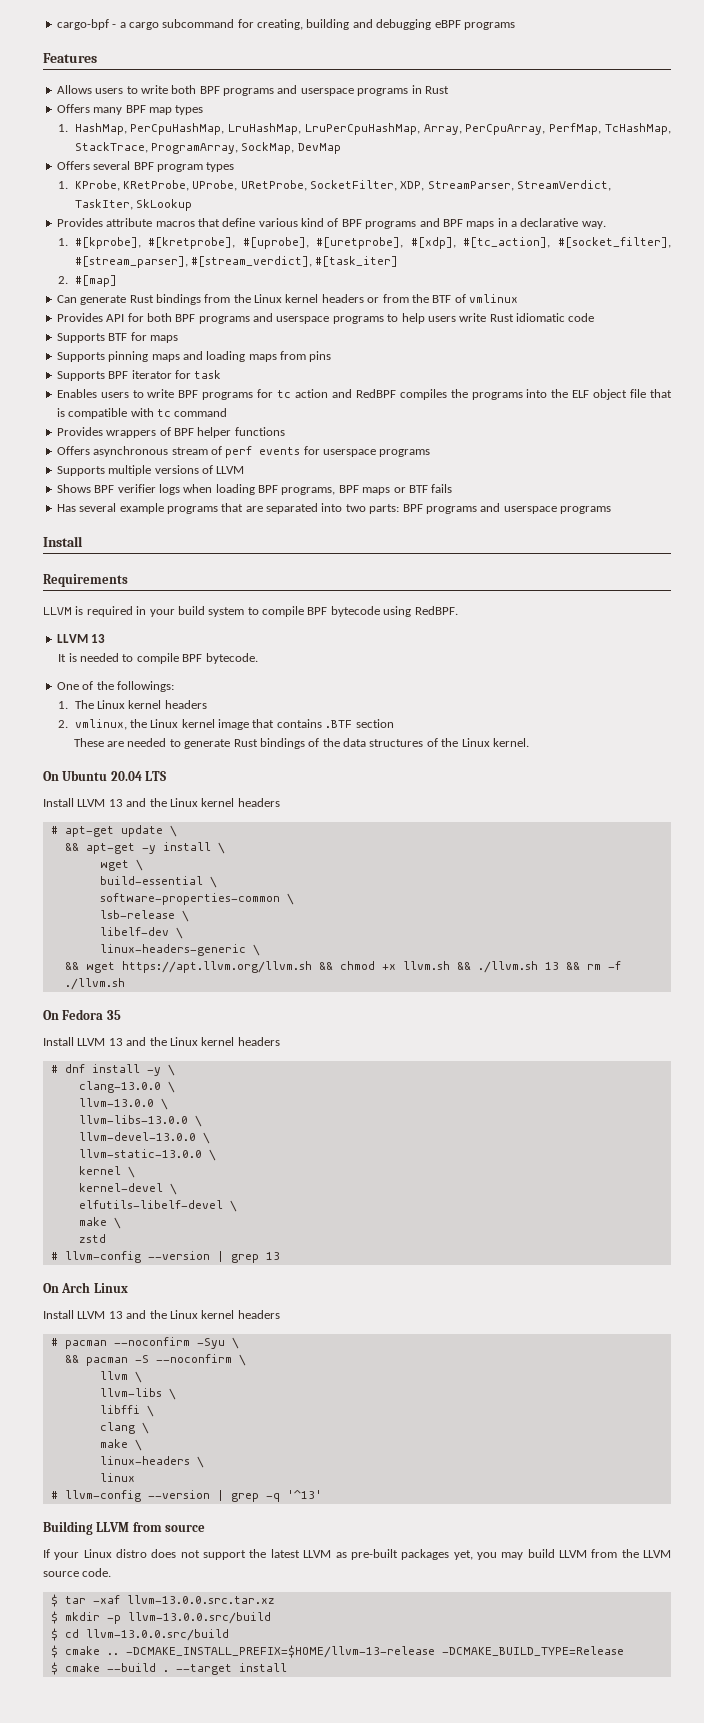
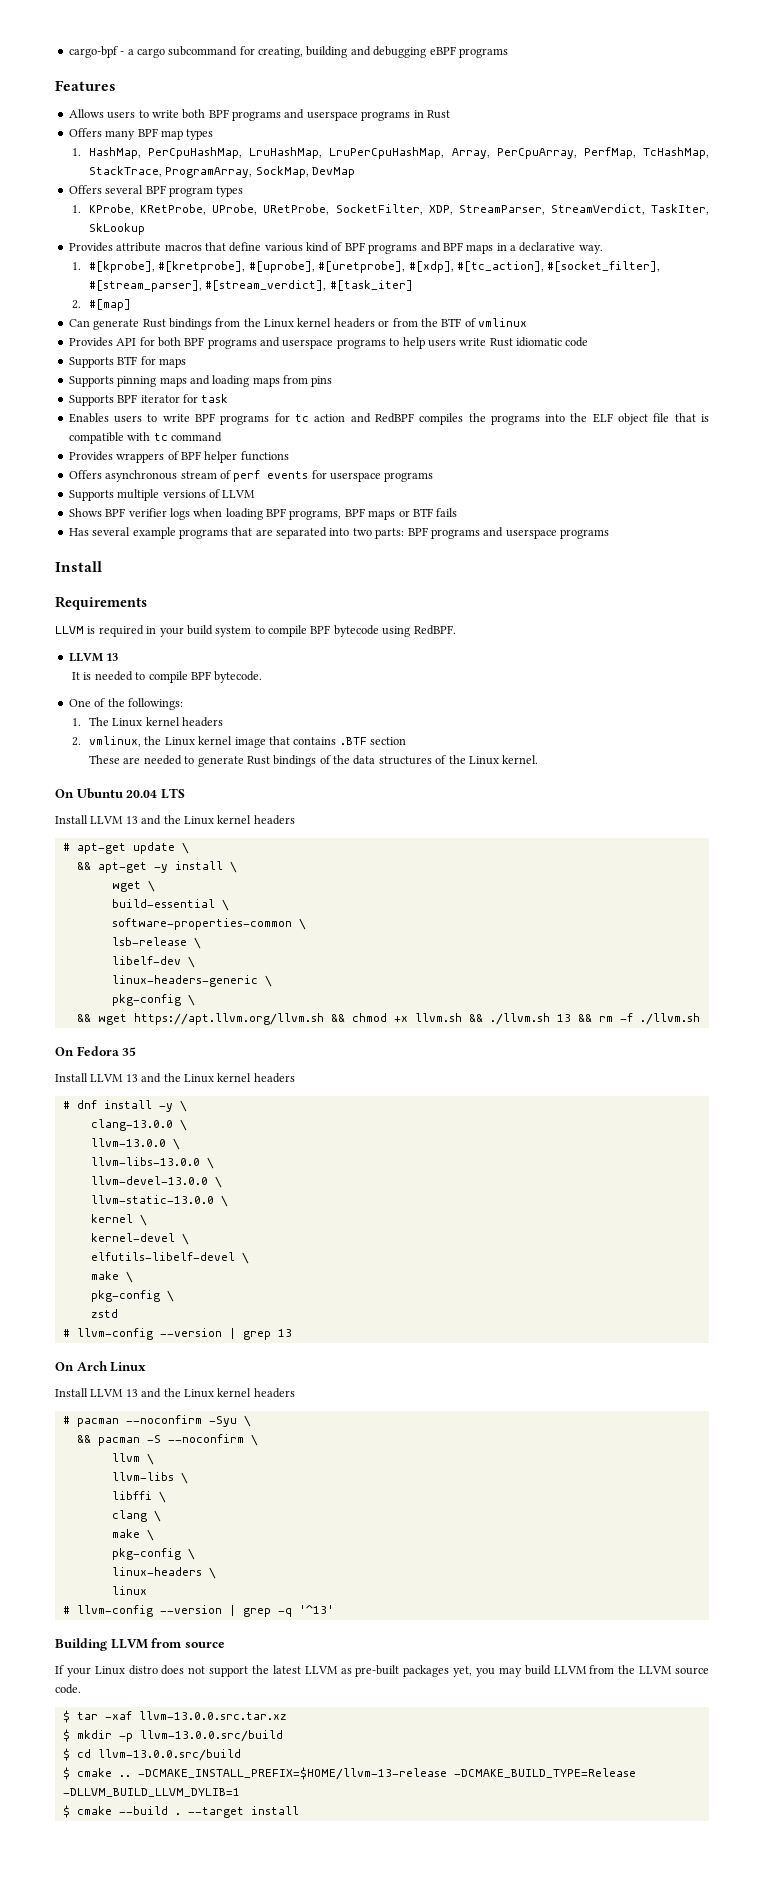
  linux-headers-generic \
+ pkg-config \
  elfutils-libelf-devel \
  make \
+ pkg-config \
  clang \
  make \
+ pkg-config \
- -DCMAKE_INSTALL_PREFIX=$HOME/llvm-13-release -DCMAKE_BUILD_TYPE=Release
+ -DCMAKE_INSTALL_PREFIX=$HOME/llvm-13-release -DCMAKE_BUILD_TYPE=Release -DLLVM_BUILD_LLVM_DYLIB=1

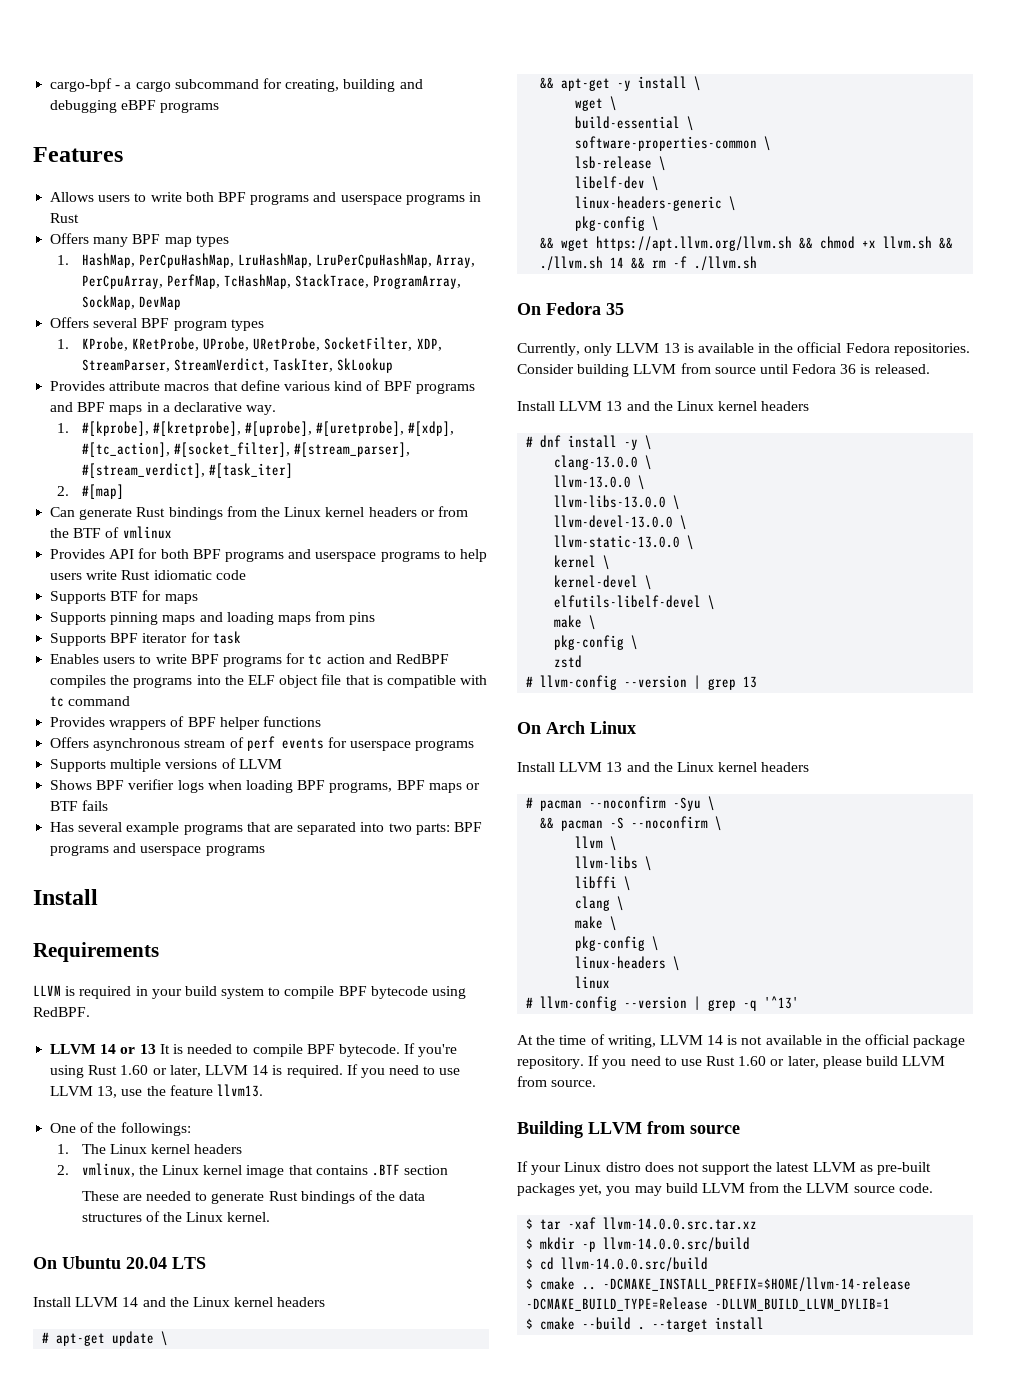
  LLVM is required in your build system to compile BPF bytecode using RedBPF.
- LLVM 13
- It is needed to compile BPF bytecode.
+ LLVM 14 or 13 It is needed to compile BPF bytecode. If you're using Rust 1.60 or later, LLVM 14 is required. If you need to use LLVM 13, use the feature llvm13.
  On Ubuntu 20.04 LTS
- Install LLVM 13 and the Linux kernel headers
+ Install LLVM 14 and the Linux kernel headers
- && wget https://apt.llvm.org/llvm.sh && chmod +x llvm.sh && ./llvm.sh 13 && rm -f ./llvm.sh
+ && wget https://apt.llvm.org/llvm.sh && chmod +x llvm.sh && ./llvm.sh 14 && rm -f ./llvm.sh
+ Currently, only LLVM 13 is available in the official Fedora repositories. Consider building LLVM from source until Fedora 36 is released.
+ At the time of writing, LLVM 14 is not available in the official package repository. If you need to use Rust 1.60 or later, please build LLVM from source.
- $ tar -xaf llvm-13.0.0.src.tar.xz
+ $ tar -xaf llvm-14.0.0.src.tar.xz
- $ mkdir -p llvm-13.0.0.src/build
+ $ mkdir -p llvm-14.0.0.src/build
- $ cd llvm-13.0.0.src/build
+ $ cd llvm-14.0.0.src/build
- -DCMAKE_INSTALL_PREFIX=$HOME/llvm-13-release -DCMAKE_BUILD_TYPE=Release -DLLVM_BUILD_LLVM_DYLIB=1
+ -DCMAKE_INSTALL_PREFIX=$HOME/llvm-14-release -DCMAKE_BUILD_TYPE=Release -DLLVM_BUILD_LLVM_DYLIB=1

